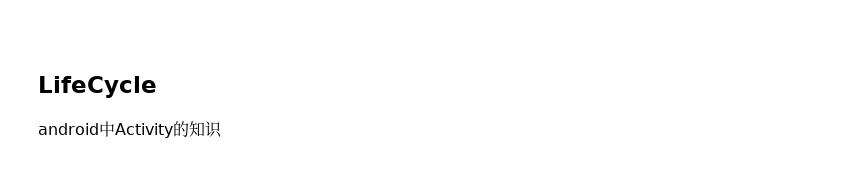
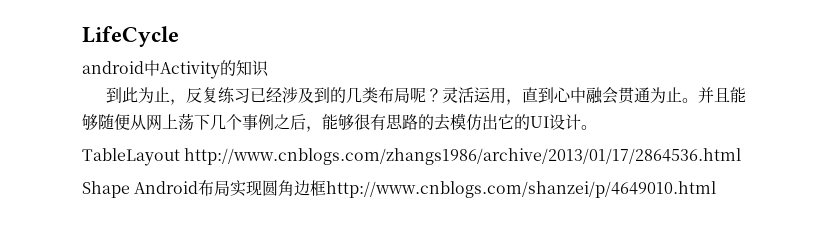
+ 到此为止，反复练习已经涉及到的几类布局呢？灵活运用，直到心中融会贯通为止。并且能够随便从网上荡下几个事例之后，能够很有思路的去模仿出它的UI设计。
+ TableLayout http://www.cnblogs.com/zhangs1986/archive/2013/01/17/2864536.html
+ Shape Android布局实现圆角边框http://www.cnblogs.com/shanzei/p/4649010.html

